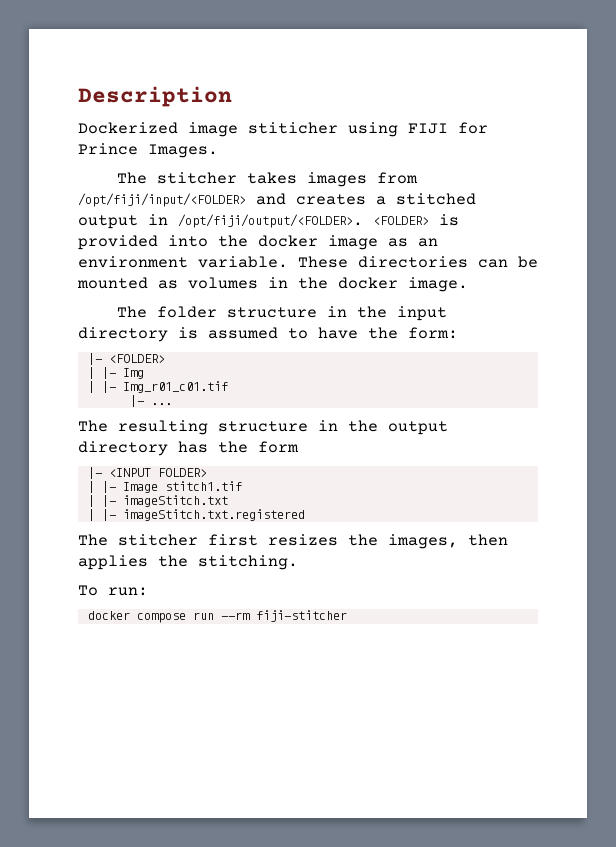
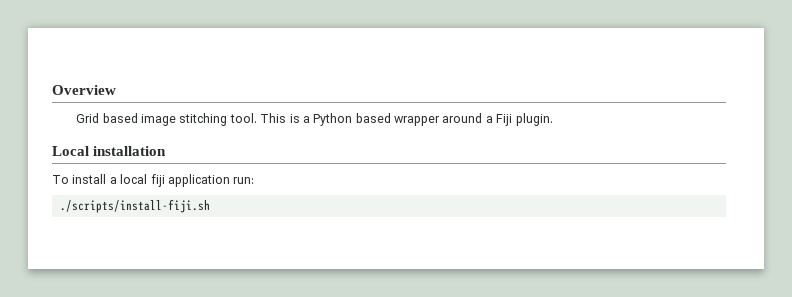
- Description
- Dockerized image stiticher using FIJI for Prince Images.
- The stitcher takes images from /opt/fiji/input/<FOLDER> and creates a stitched output in /opt/fiji/output/<FOLDER>. <FOLDER> is provided into the docker image as an environment variable. These directories can be mounted as volumes in the docker image.
- The folder structure in the input directory is assumed to have the form:
- |- <FOLDER>
- | |- Img
- | |- Img_r01_c01.tif
- |- ...
- The resulting structure in the output directory has the form
- |- <INPUT FOLDER>
- | |- Image stitch1.tif
- | |- imageStitch.txt
- | |- imageStitch.txt.registered
- The stitcher first resizes the images, then applies the stitching.
- To run:
- docker compose run --rm fiji-stitcher
+ Overview
+ Grid based image stitching tool. This is a Python based wrapper around a Fiji plugin.
+ Local installation
+ To install a local fiji application run:
+ ./scripts/install-fiji.sh

